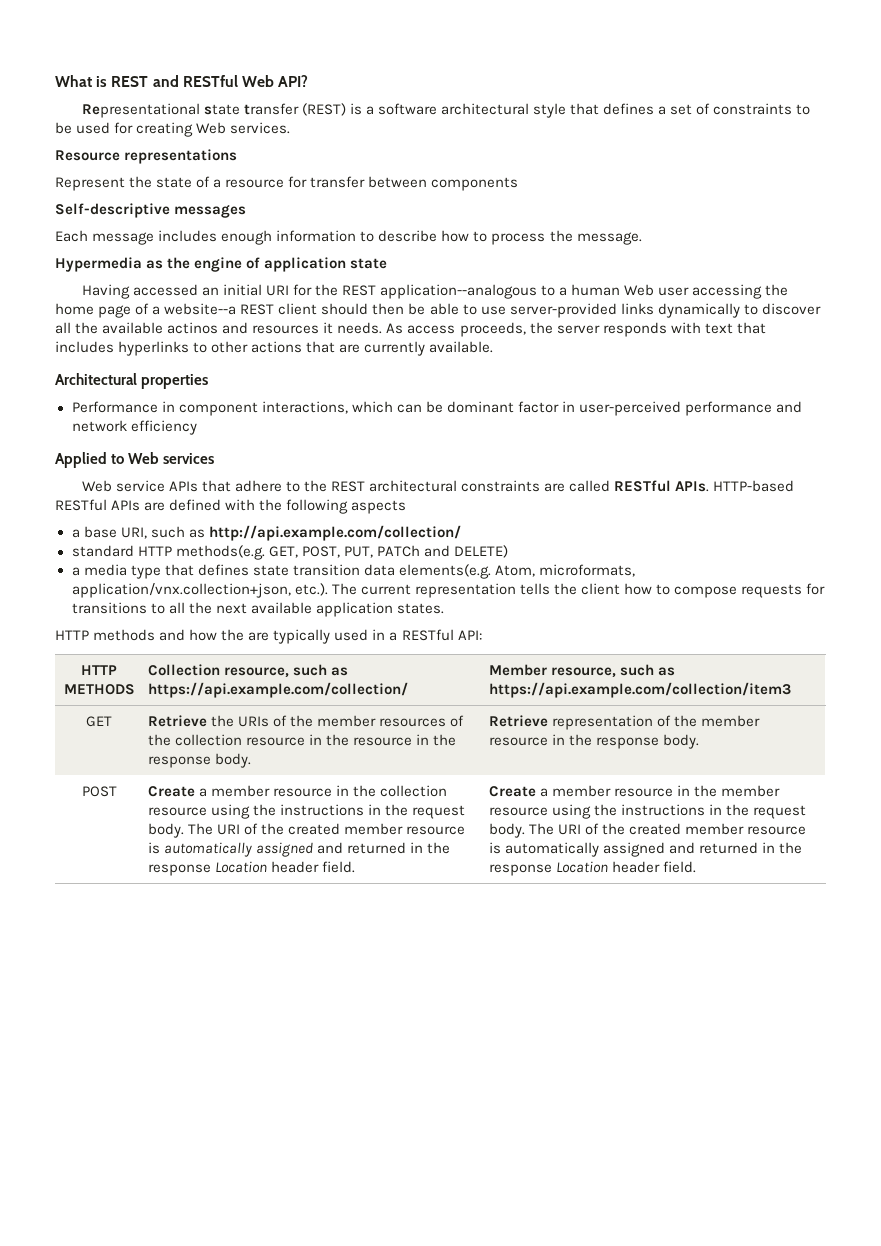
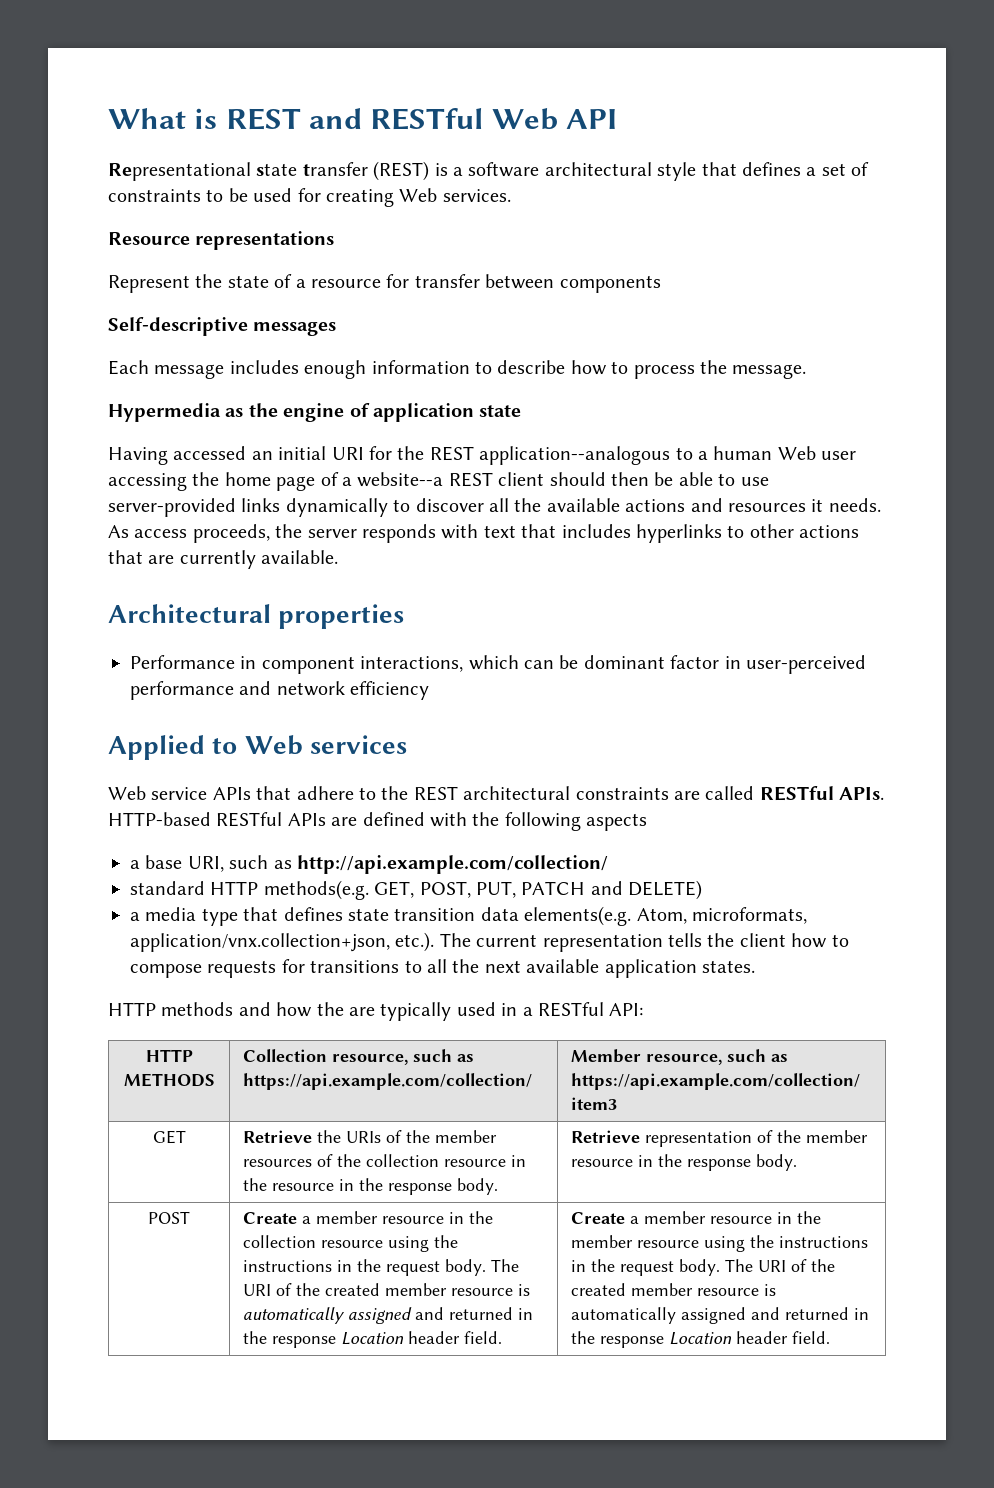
- What is REST and RESTful Web API?
+ What is REST and RESTful Web API
- Having accessed an initial URI for the REST application--analogous to a human Web user accessing the home page of a website--a REST client should then be able to use server-provided links dynamically to discover all the available actinos and resources it needs.
+ Having accessed an initial URI for the REST application--analogous to a human Web user accessing the home page of a website--a REST client should then be able to use server-provided links dynamically to discover all the available actions and resources it needs.
- standard HTTP methods(e.g. GET, POST, PUT, PATCh and DELETE)
+ standard HTTP methods(e.g. GET, POST, PUT, PATCH and DELETE)

